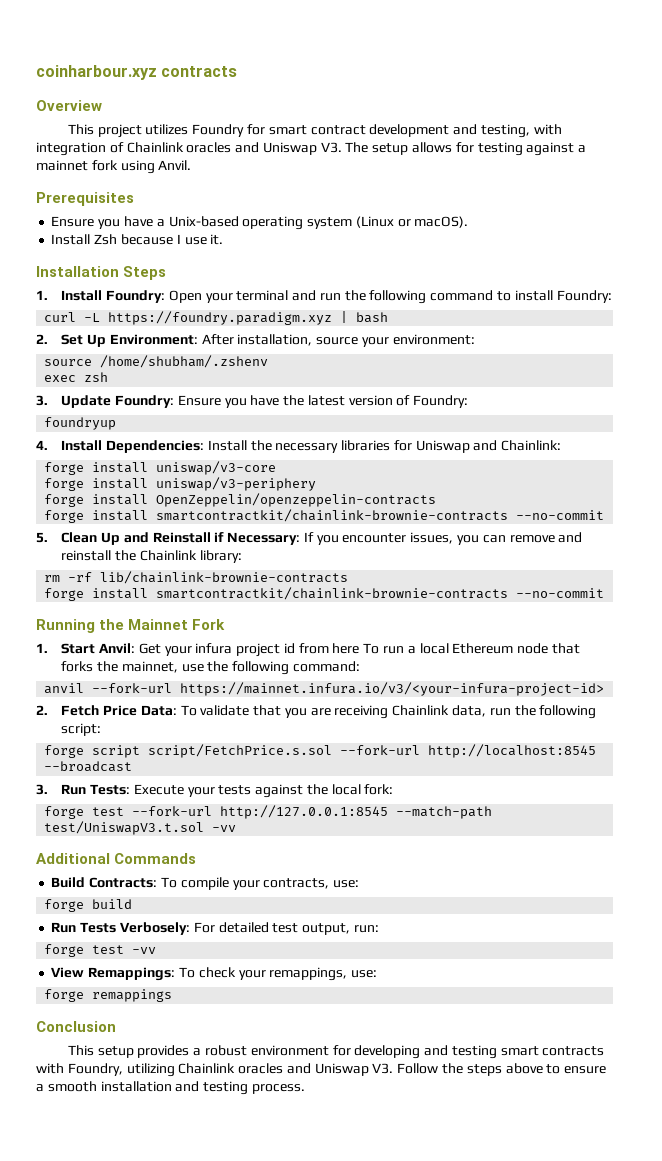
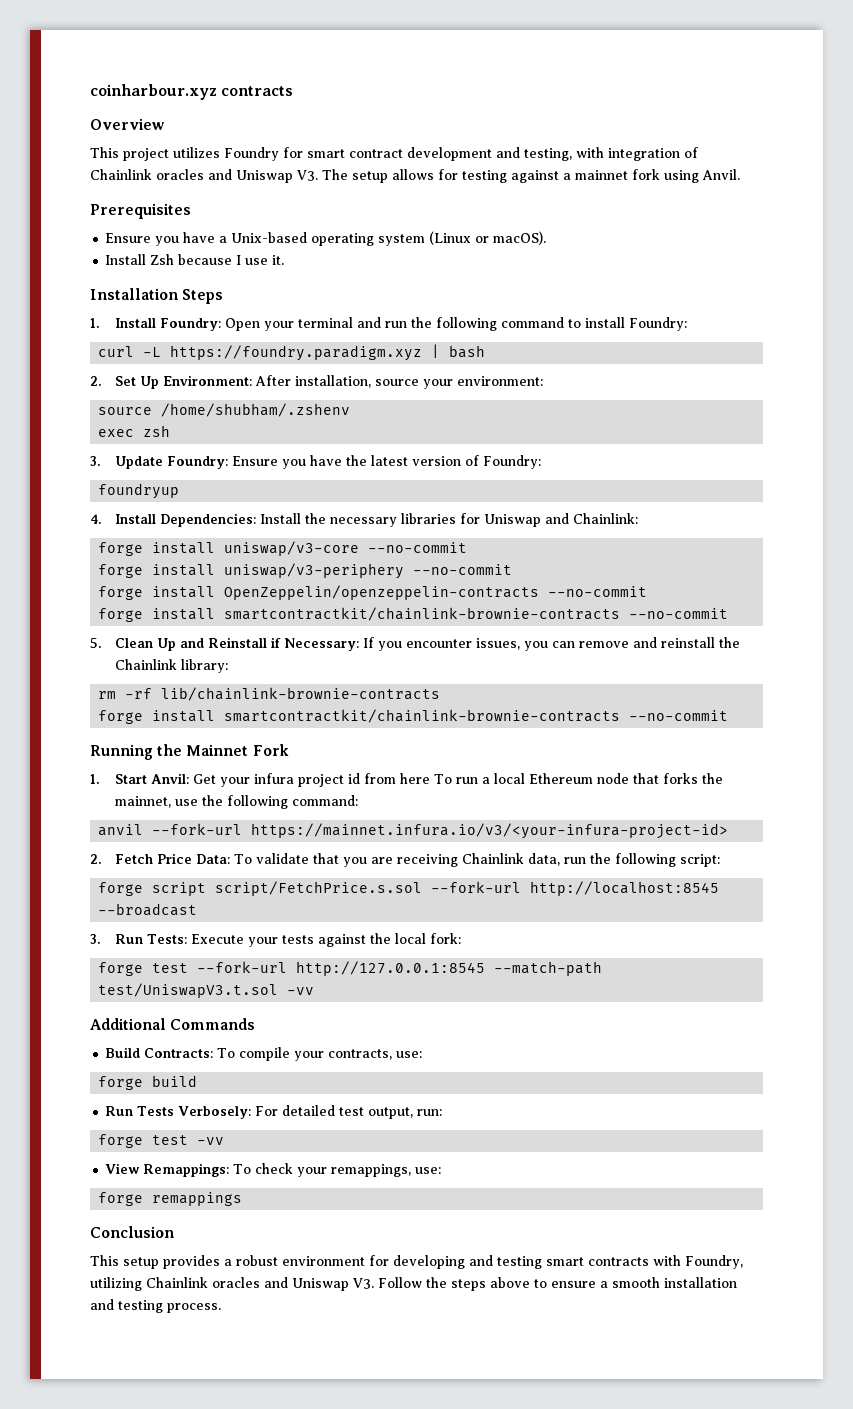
- forge install uniswap/v3-core
+ forge install uniswap/v3-core --no-commit
- forge install uniswap/v3-periphery
+ forge install uniswap/v3-periphery --no-commit
- forge install OpenZeppelin/openzeppelin-contracts
+ forge install OpenZeppelin/openzeppelin-contracts --no-commit

